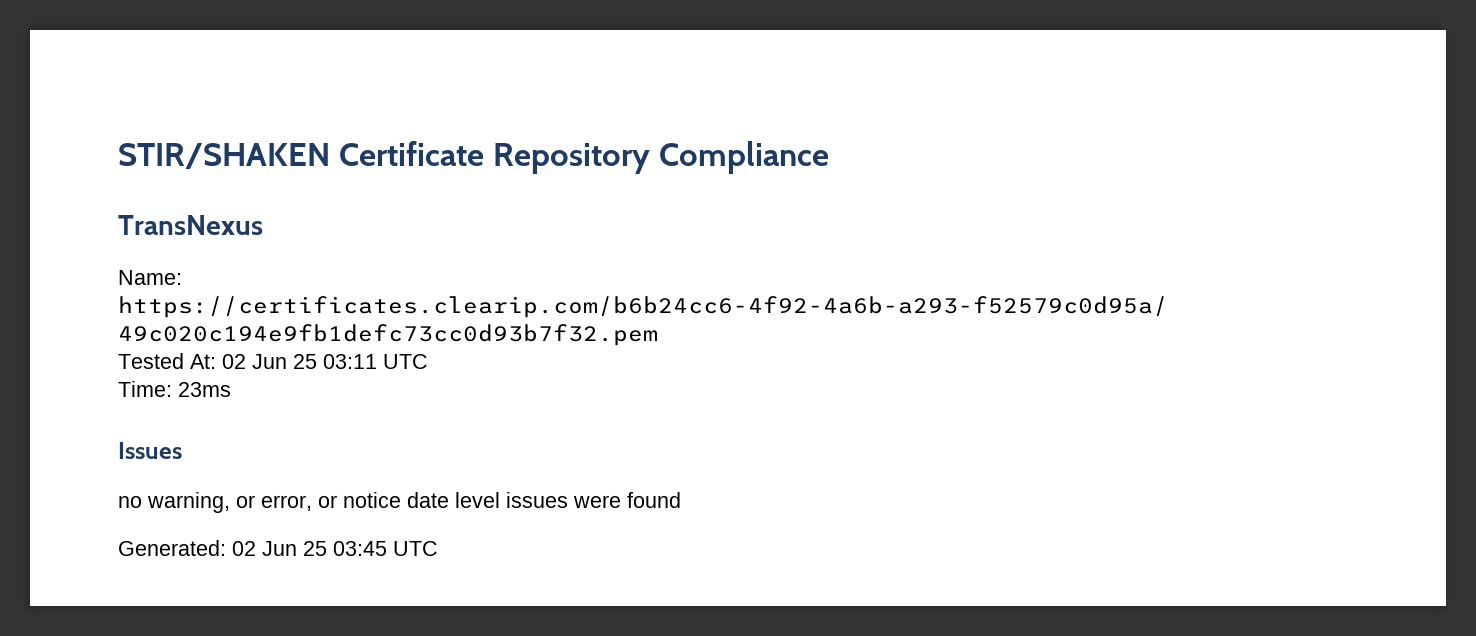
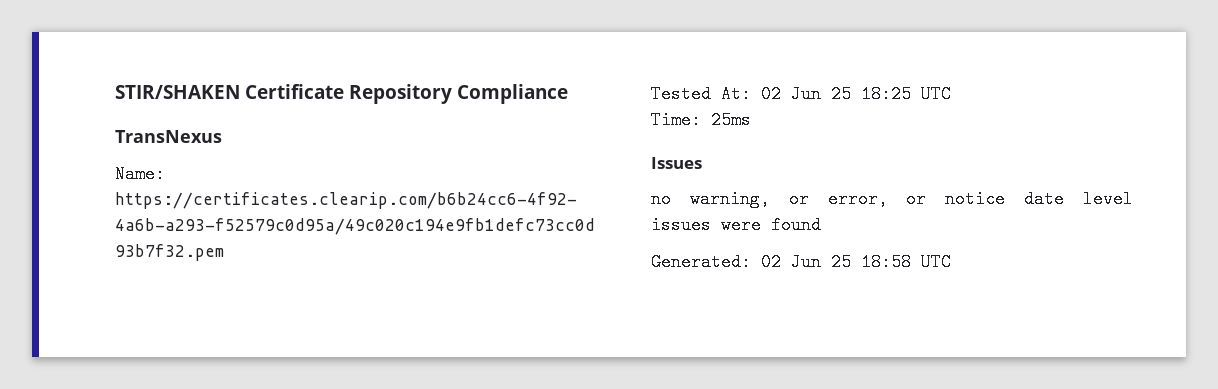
- Tested At: 02 Jun 25 03:11 UTC
+ Tested At: 02 Jun 25 18:25 UTC
- Time: 23ms
+ Time: 25ms
- Generated: 02 Jun 25 03:45 UTC
+ Generated: 02 Jun 25 18:58 UTC

